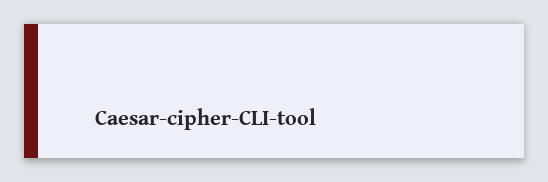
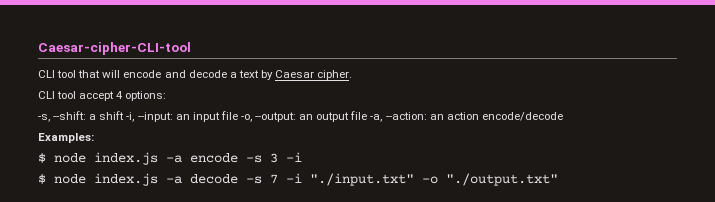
+ CLI tool that will encode and decode a text by Caesar cipher.
+ CLI tool accept 4 options:
+ -s, --shift: a shift -i, --input: an input file -o, --output: an output file -a, --action: an action encode/decode
+ Examples:
+ $ node index.js -a encode -s 3 -i
+ $ node index.js -a decode -s 7 -i "./input.txt" -o "./output.txt"

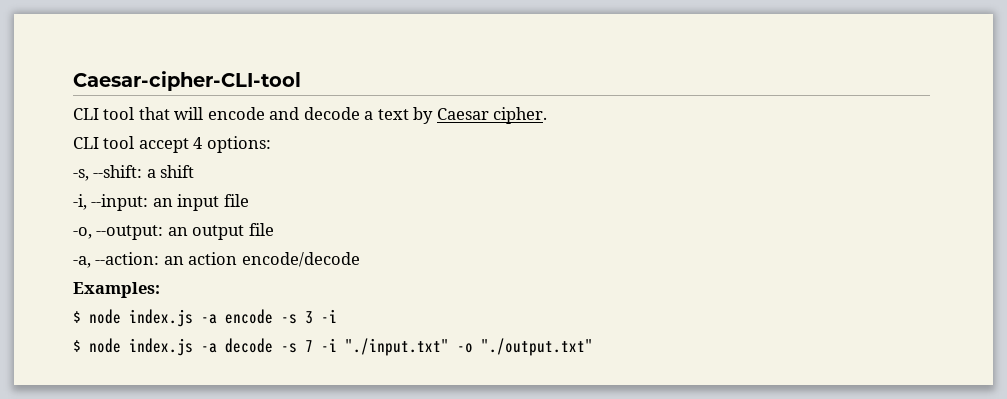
- -s, --shift: a shift -i, --input: an input file -o, --output: an output file -a, --action: an action encode/decode
+ -s, --shift: a shift
+ -i, --input: an input file
+ -o, --output: an output file
+ -a, --action: an action encode/decode

